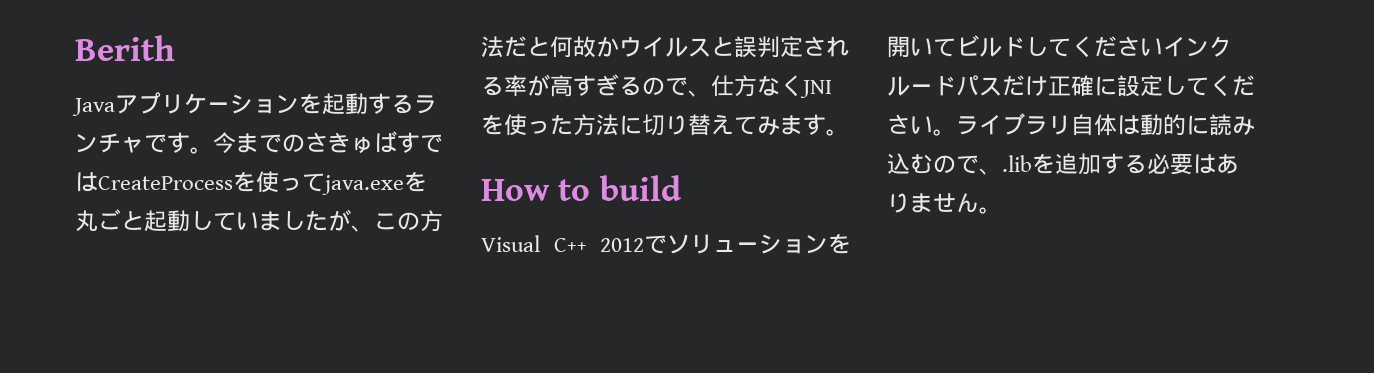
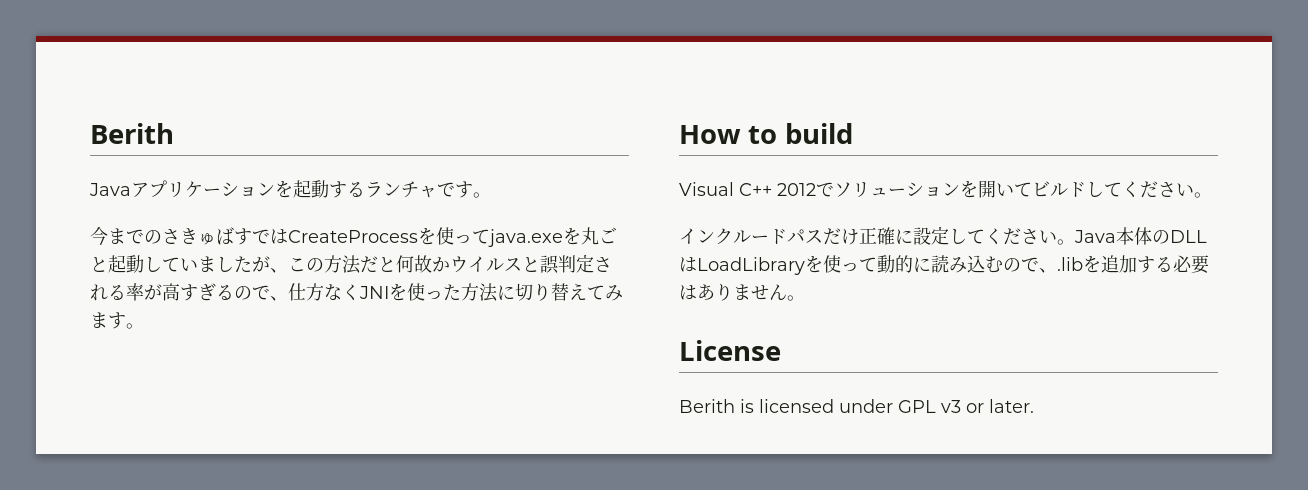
- Javaアプリケーションを起動するランチャです。今までのさきゅばすではCreateProcessを使ってjava.exeを丸ごと起動していましたが、この方法だと何故かウイルスと誤判定される率が高すぎるので、仕方なくJNIを使った方法に切り替えてみます。
+ Javaアプリケーションを起動するランチャです。
+ 今までのさきゅばすではCreateProcessを使ってjava.exeを丸ごと起動していましたが、この方法だと何故かウイルスと誤判定される率が高すぎるので、仕方なくJNIを使った方法に切り替えてみます。
- Visual C++ 2012でソリューションを開いてビルドしてくださいインクルードパスだけ正確に設定してください。
+ Visual C++ 2012でソリューションを開いてビルドしてください。
+ インクルードパスだけ正確に設定してください。
- ライブラリ自体は動的に読み込むので、.libを追加する必要はありません。
+ Java本体のDLLはLoadLibraryを使って動的に読み込むので、.libを追加する必要はありません。
+ License
+ Berith is licensed under GPL v3 or later.

